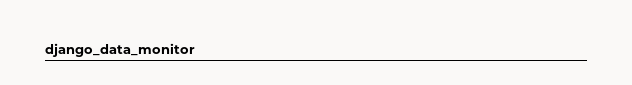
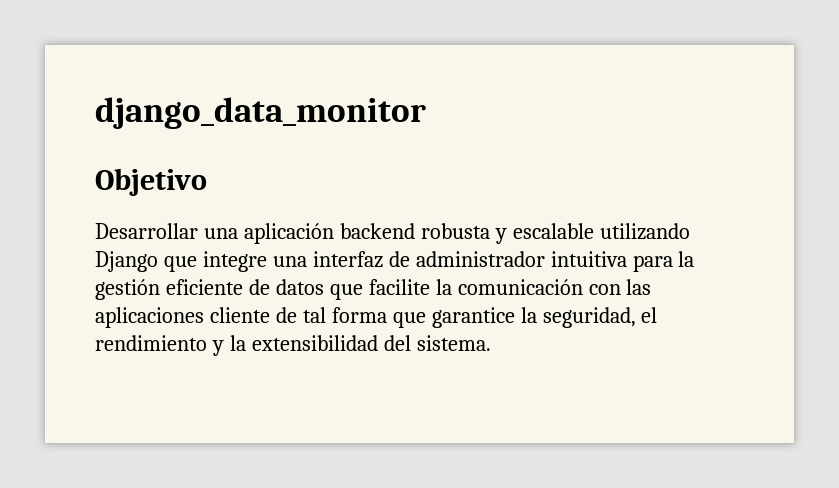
+ Objetivo
+ Desarrollar una aplicación backend robusta y escalable utilizando Django que integre una interfaz de administrador intuitiva para la gestión eficiente de datos que facilite la comunicación con las aplicaciones cliente de tal forma que garantice la seguridad, el rendimiento y la extensibilidad del sistema.

